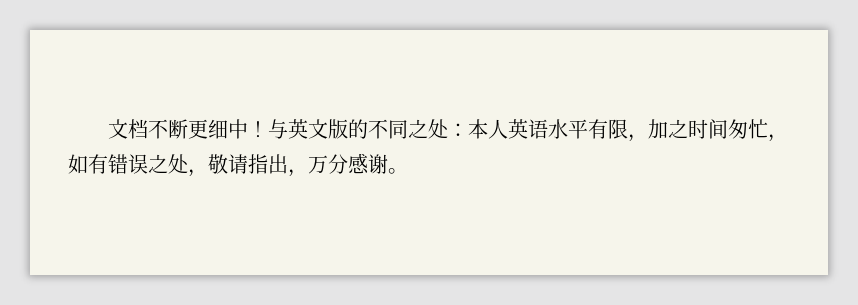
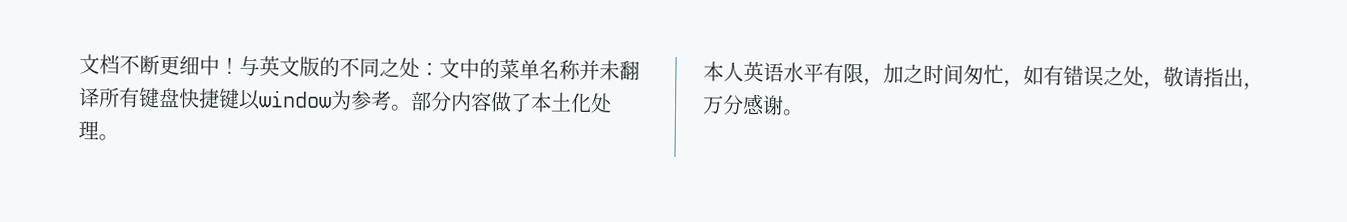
- 与英文版的不同之处：本人英语水平有限，加之时间匆忙，如有错误之处，敬请指出，万分感谢。
+ 与英文版的不同之处：文中的菜单名称并未翻译所有键盘快捷键以window为参考。部分内容做了本土化处理。
+ 本人英语水平有限，加之时间匆忙，如有错误之处，敬请指出，万分感谢。

